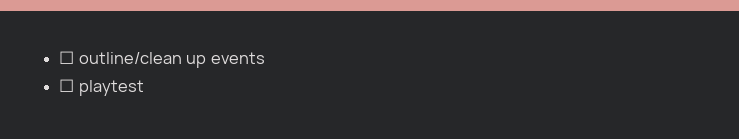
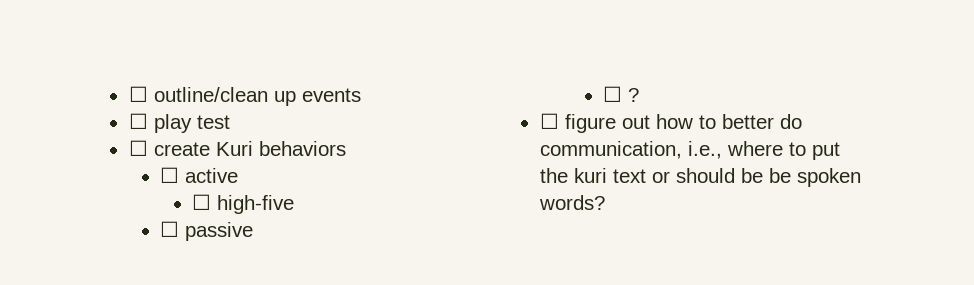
- ☐ playtest
+ ☐ play test
+ ☐ create Kuri behaviors
+ ☐ active
+ ☐ high-five
+ ☐ passive
+ ☐ ?
+ ☐ figure out how to better do communication, i.e., where to put the kuri text or should be be spoken words?

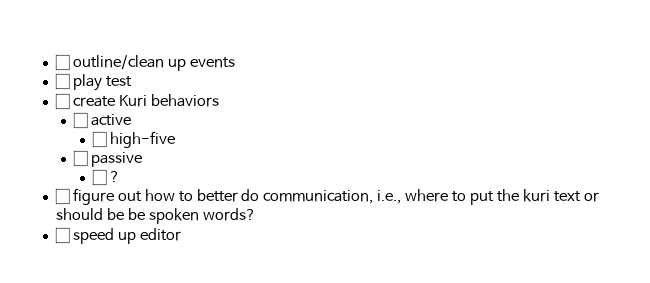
+ ☐ speed up editor

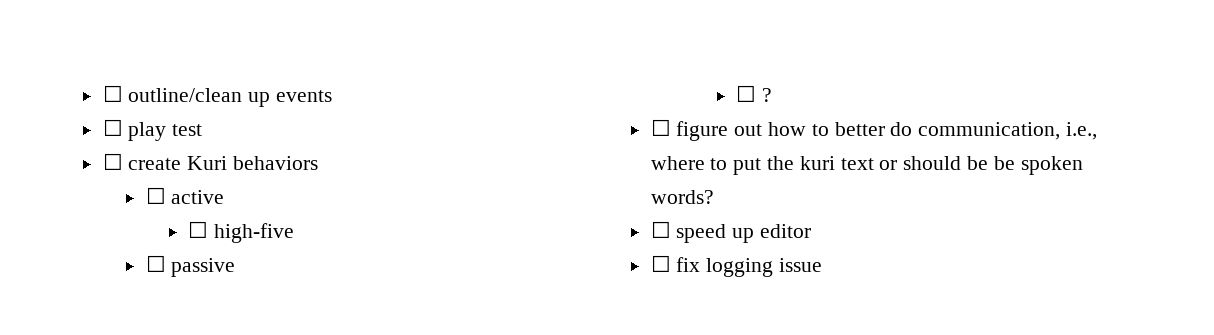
+ ☐ fix logging issue

